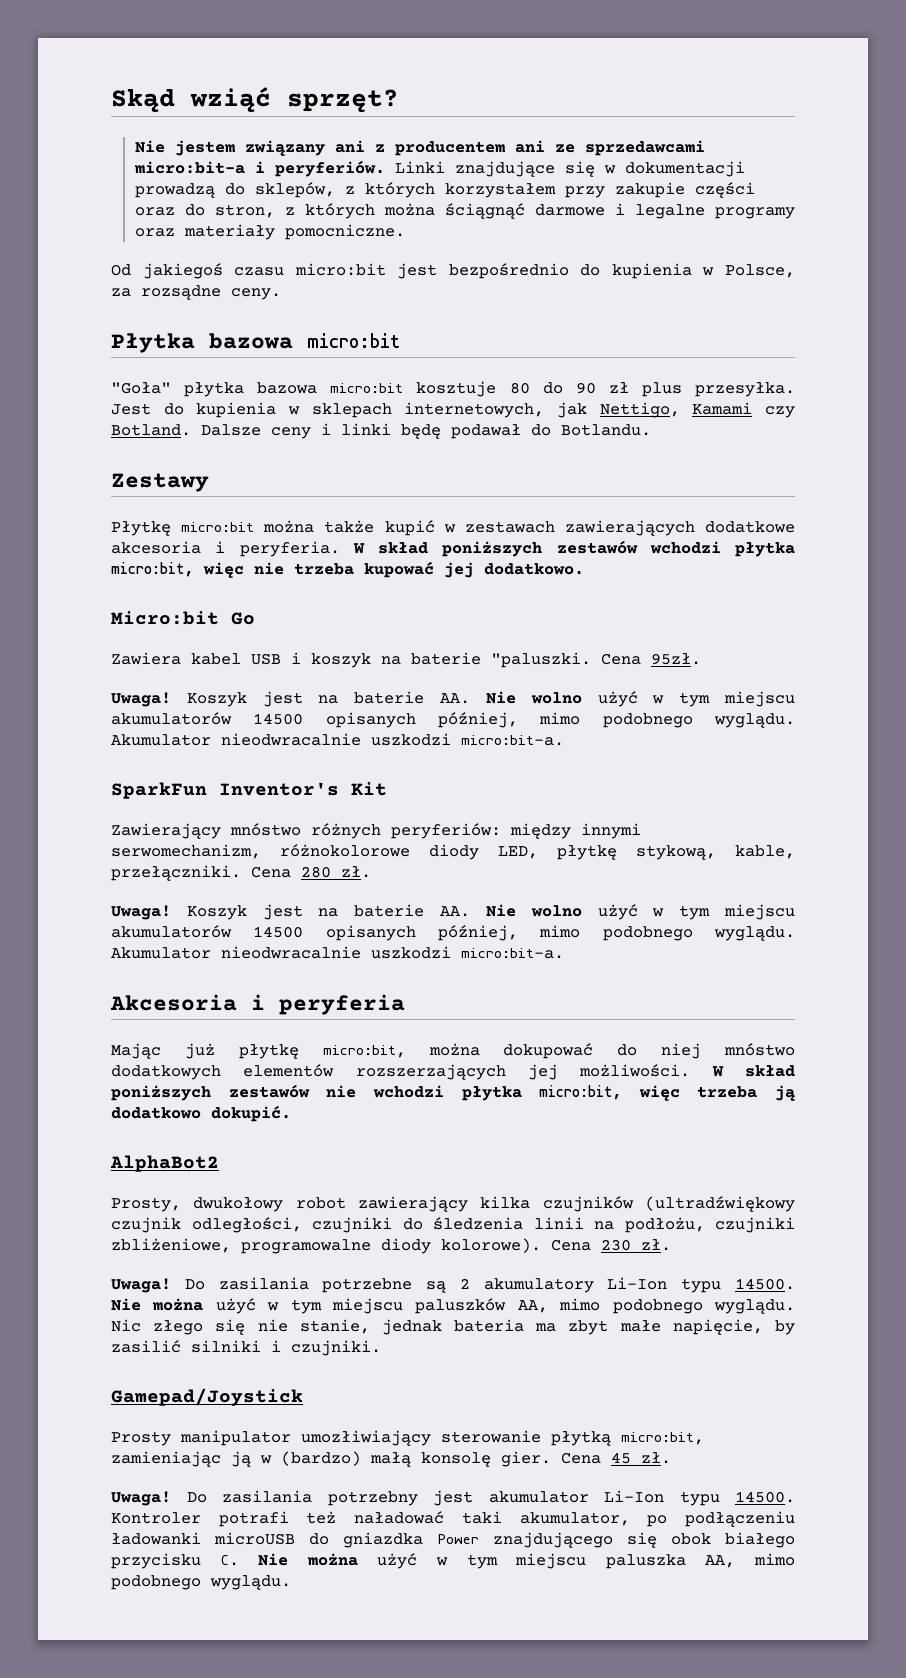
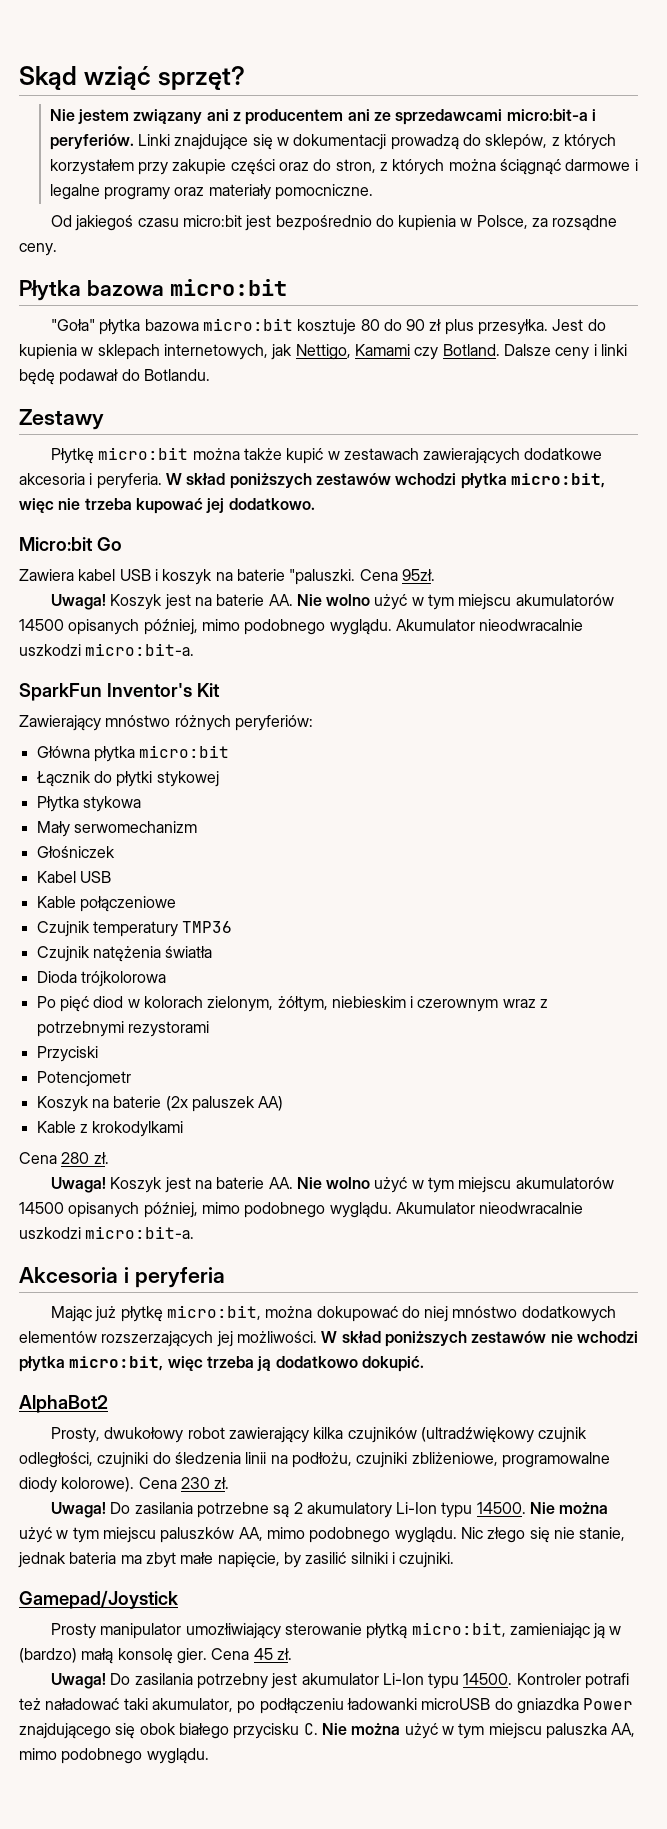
- Zawierający mnóstwo różnych peryferiów: między innymi serwomechanizm, różnokolorowe diody LED, płytkę stykową, kable, przełączniki. Cena 280 zł.
+ Zawierający mnóstwo różnych peryferiów:
+ Główna płytka micro:bit
+ Łącznik do płytki stykowej
+ Płytka stykowa
+ Mały serwomechanizm
+ Głośniczek
+ Kabel USB
+ Kable połączeniowe
+ Czujnik temperatury TMP36
+ Czujnik natężenia światła
+ Dioda trójkolorowa
+ Po pięć diod w kolorach zielonym, żółtym, niebieskim i czerownym wraz z potrzebnymi rezystorami
+ Przyciski
+ Potencjometr
+ Koszyk na baterie (2x paluszek AA)
+ Kable z krokodylkami
+ Cena 280 zł.

